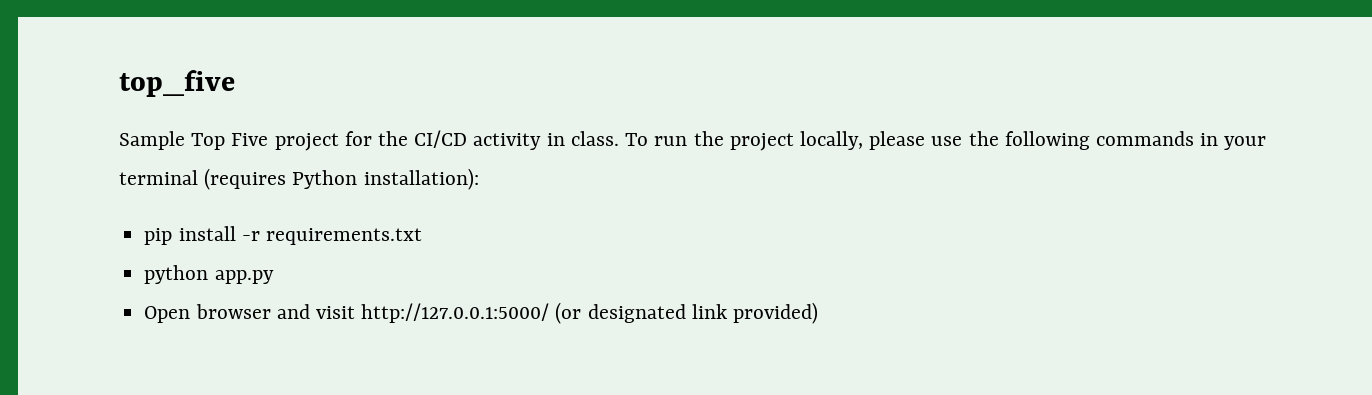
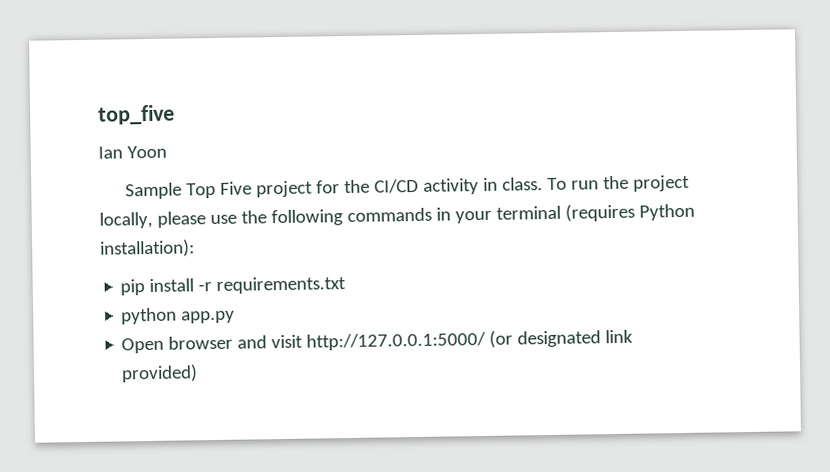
+ Ian Yoon

